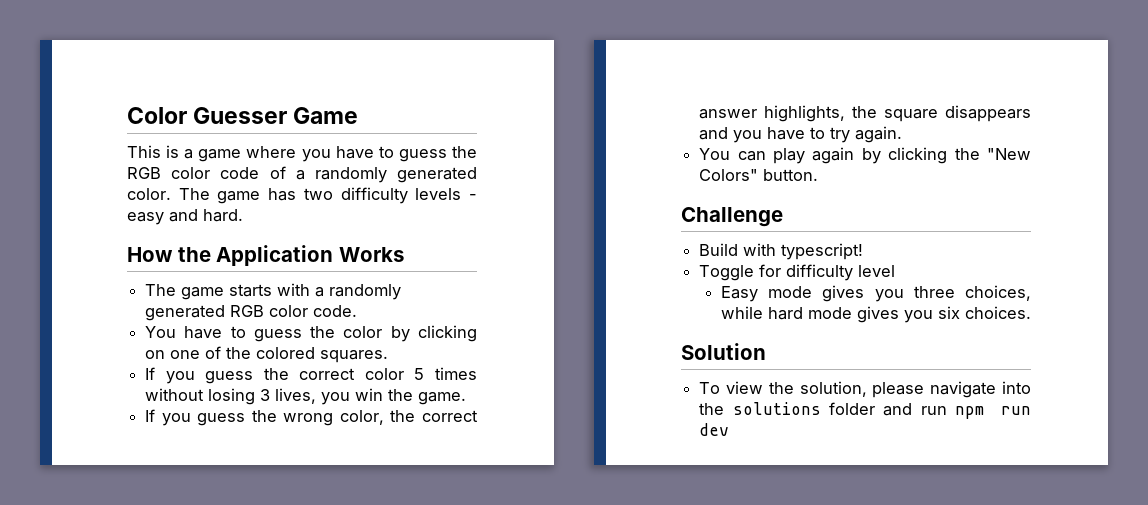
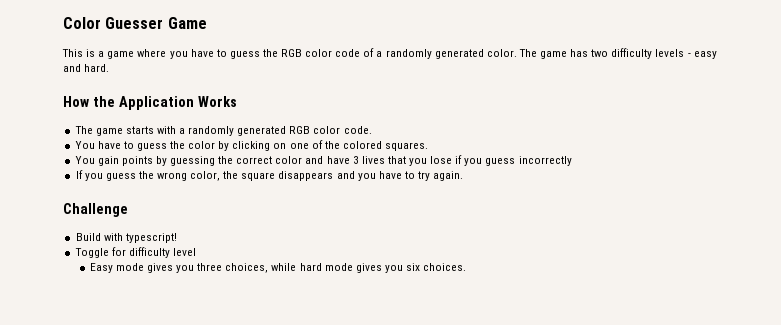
- If you guess the correct color 5 times without losing 3 lives, you win the game.
+ You gain points by guessing the correct color and have 3 lives that you lose if you guess incorrectly
- If you guess the wrong color, the correct answer highlights, the square disappears and you have to try again.
+ If you guess the wrong color, the square disappears and you have to try again.
- You can play again by clicking the "New Colors" button.
- Solution
- To view the solution, please navigate into the solutions folder and run npm run dev

